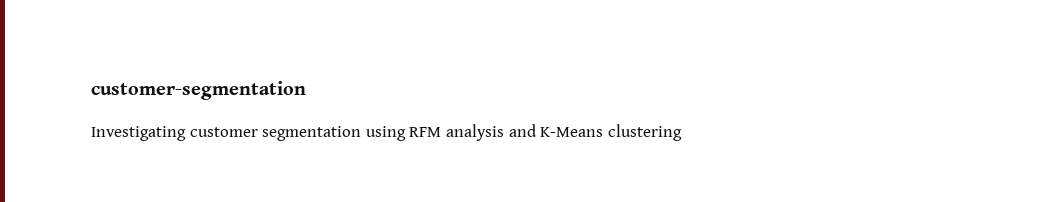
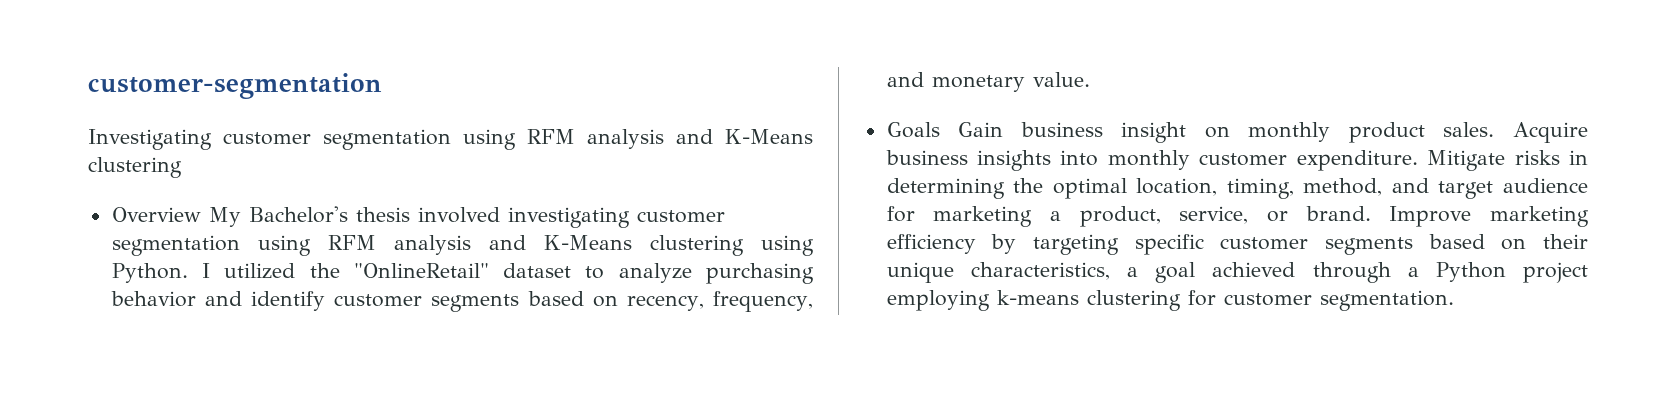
+ Overview My Bachelor's thesis involved investigating customer segmentation using RFM analysis and K-Means clustering using Python. I utilized the "OnlineRetail" dataset to analyze purchasing behavior and identify customer segments based on recency, frequency, and monetary value.
+ Goals Gain business insight on monthly product sales. Acquire business insights into monthly customer expenditure. Mitigate risks in determining the optimal location, timing, method, and target audience for marketing a product, service, or brand. Improve marketing efficiency by targeting specific customer segments based on their unique characteristics, a goal achieved through a Python project employing k-means clustering for customer segmentation.

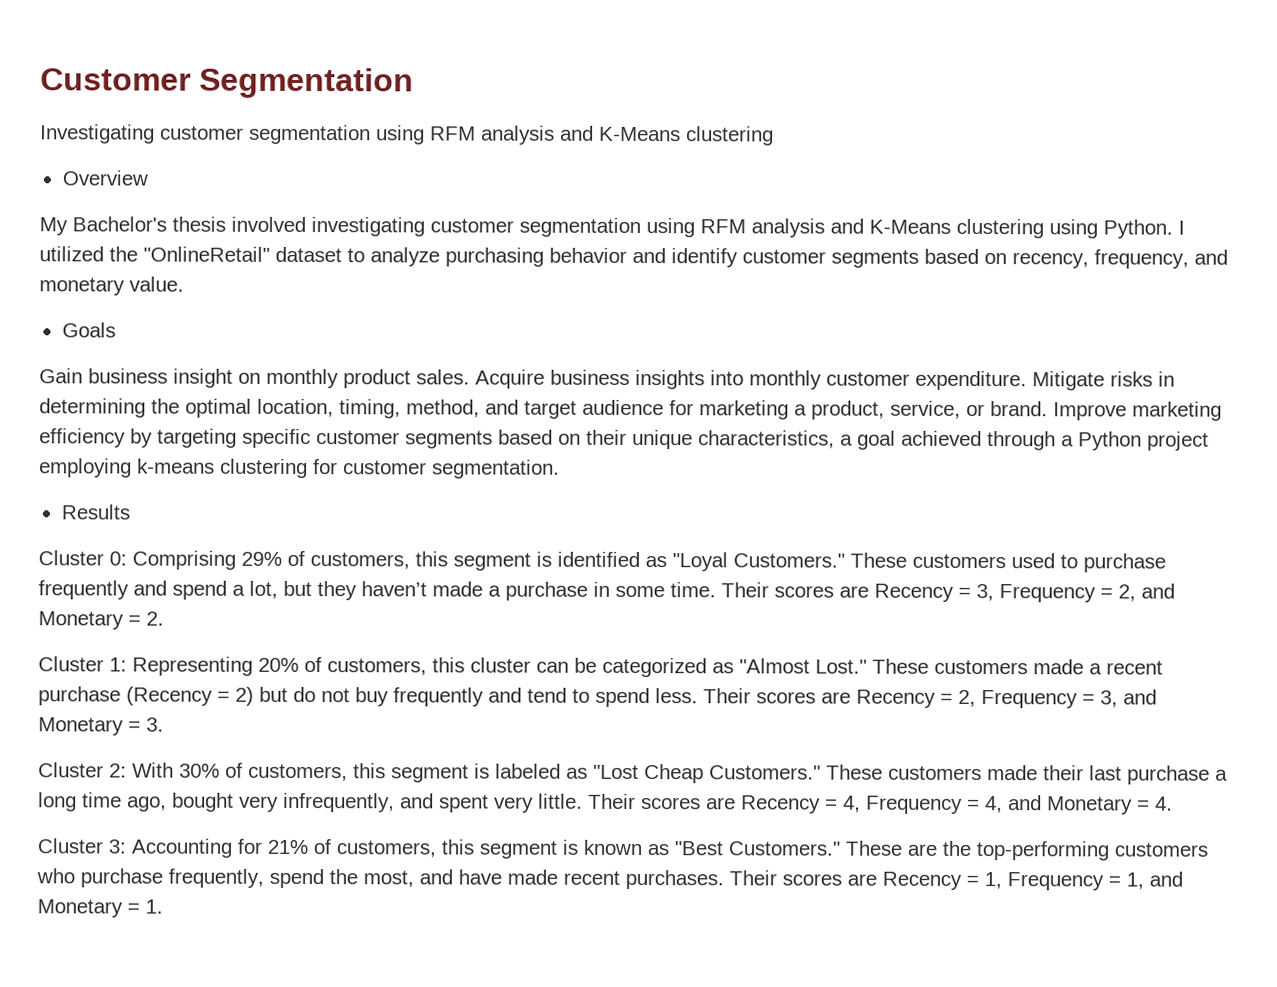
- customer-segmentation
+ Customer Segmentation
- Overview My Bachelor's thesis involved investigating customer segmentation using RFM analysis and K-Means clustering using Python.
+ Overview
+ My Bachelor's thesis involved investigating customer segmentation using RFM analysis and K-Means clustering using Python.
- Goals Gain business insight on monthly product sales.
+ Goals
+ Gain business insight on monthly product sales.
+ Results
+ Cluster 0: Comprising 29% of customers, this segment is identified as "Loyal Customers." These customers used to purchase frequently and spend a lot, but they haven’t made a purchase in some time. Their scores are Recency = 3, Frequency = 2, and Monetary = 2.
+ Cluster 1: Representing 20% of customers, this cluster can be categorized as "Almost Lost." These customers made a recent purchase (Recency = 2) but do not buy frequently and tend to spend less. Their scores are Recency = 2, Frequency = 3, and Monetary = 3.
+ Cluster 2: With 30% of customers, this segment is labeled as "Lost Cheap Customers." These customers made their last purchase a long time ago, bought very infrequently, and spent very little. Their scores are Recency = 4, Frequency = 4, and Monetary = 4.
+ Cluster 3: Accounting for 21% of customers, this segment is known as "Best Customers." These are the top-performing customers who purchase frequently, spend the most, and have made recent purchases. Their scores are Recency = 1, Frequency = 1, and Monetary = 1.

